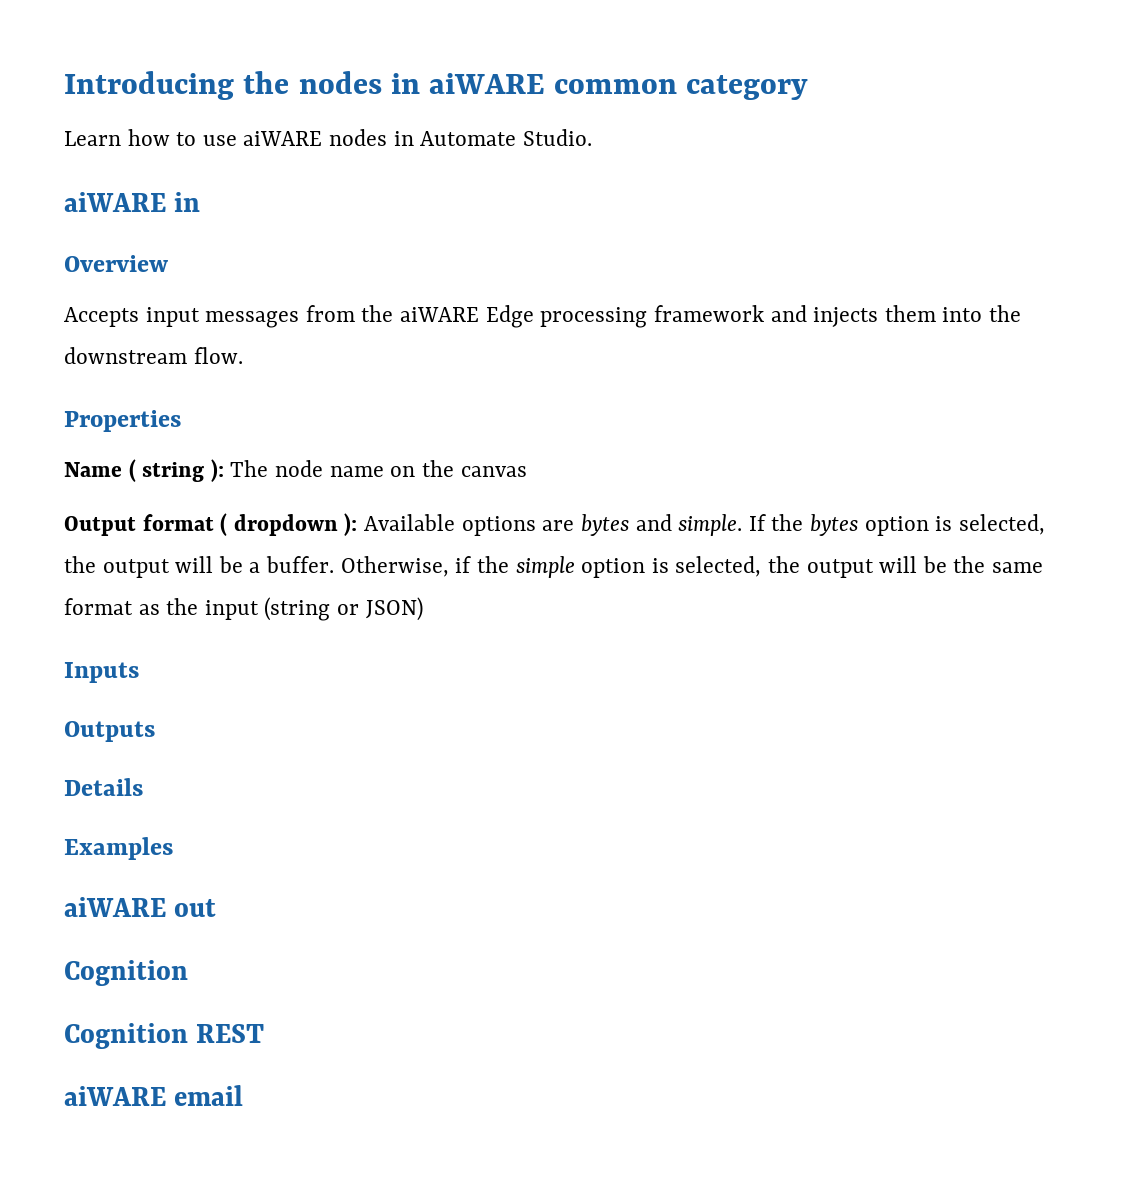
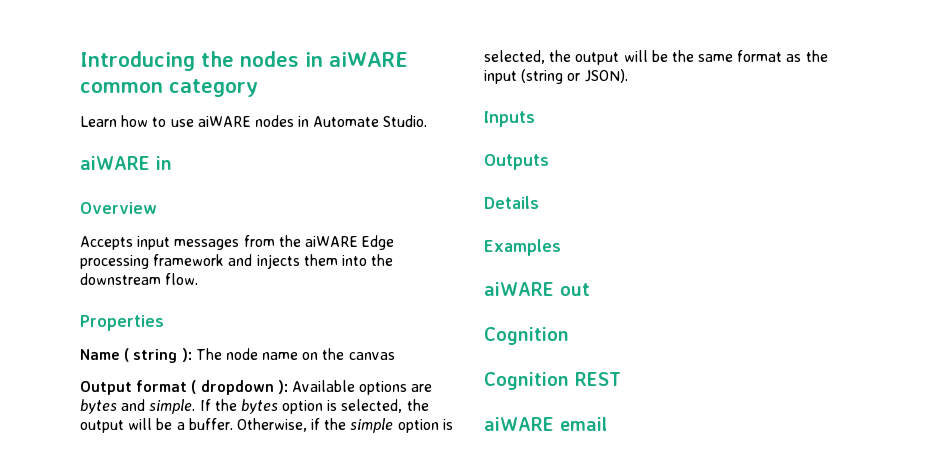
- Otherwise, if the simple option is selected, the output will be the same format as the input (string or JSON)
+ Otherwise, if the simple option is selected, the output will be the same format as the input (string or JSON).

